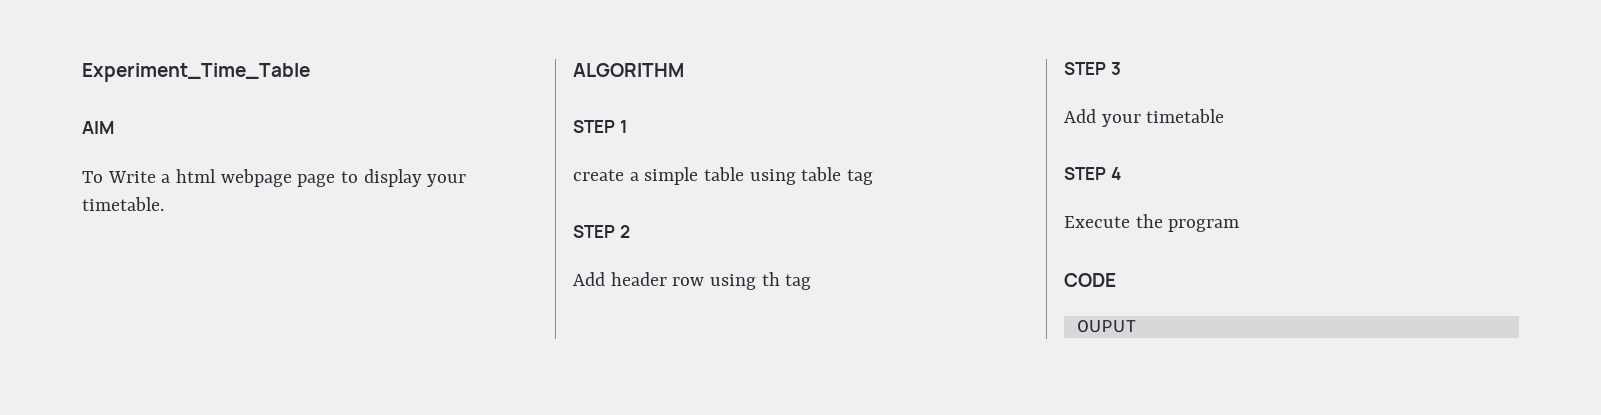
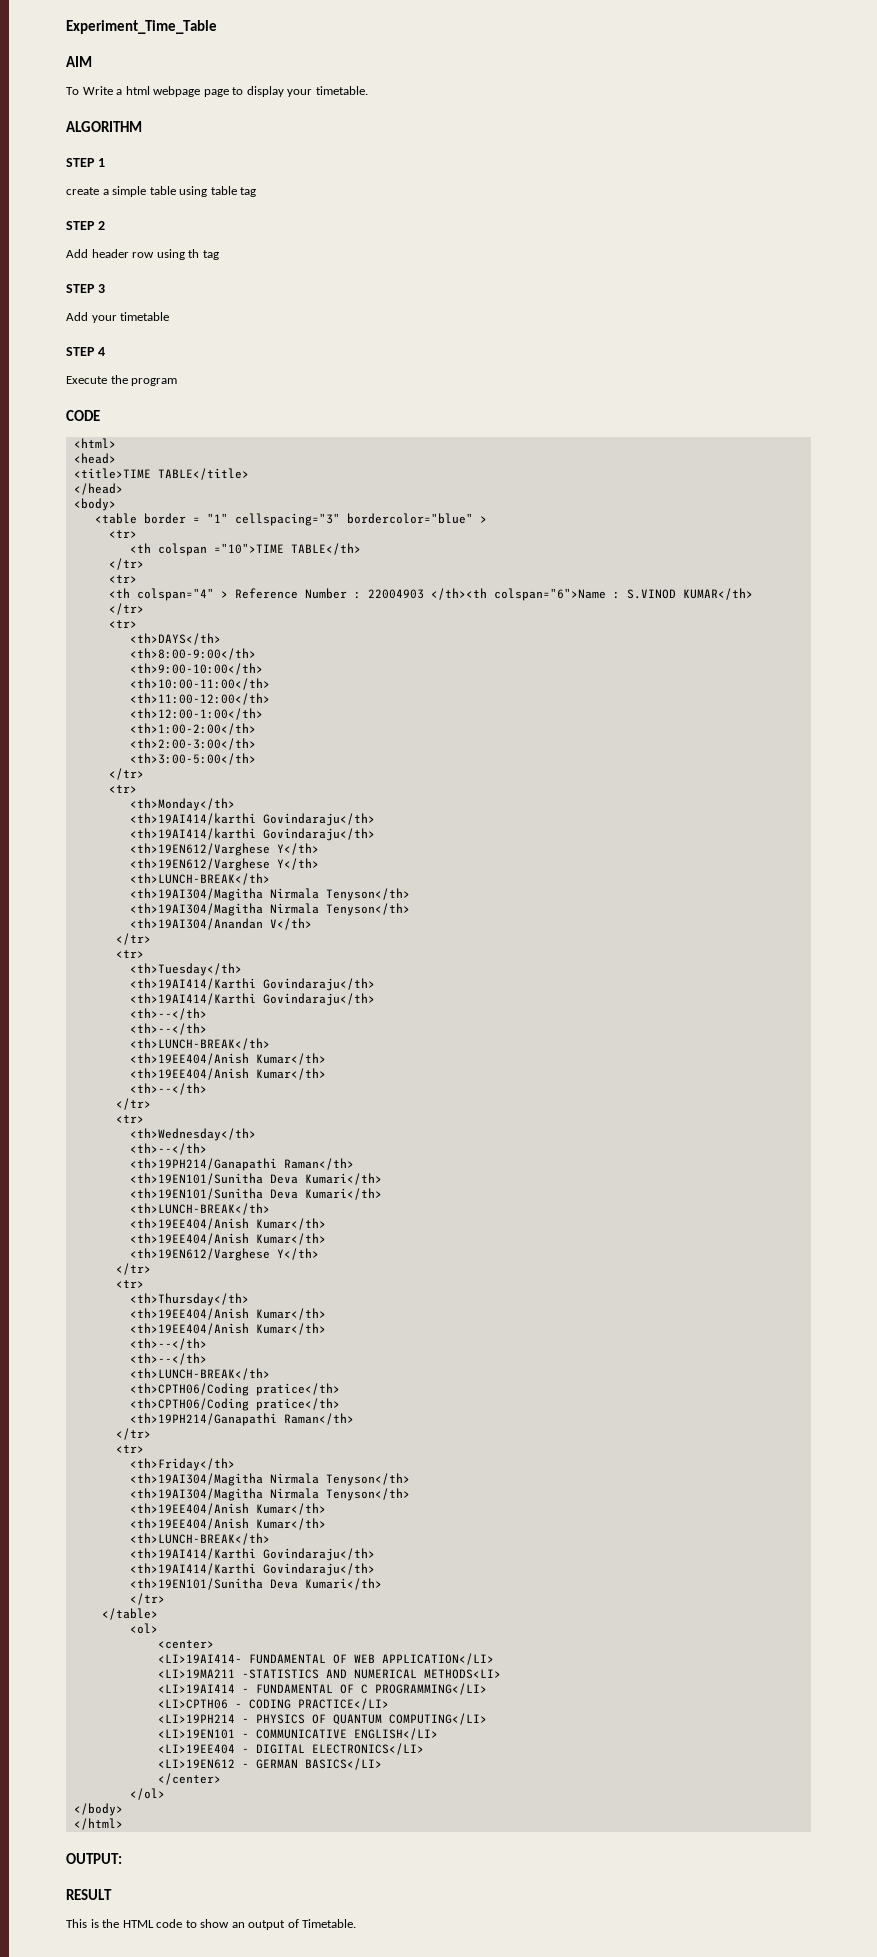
- OUPUT
+ <html>
+ <head>
+ <title>TIME TABLE</title>
+ </head>
+ <body>
+ <table border = "1" cellspacing="3" bordercolor="blue" >
+ <tr>
+ <th colspan ="10">TIME TABLE</th>
+ </tr>
+ <tr>
+ <th colspan="4" > Reference Number : 22004903 </th><th colspan="6">Name : S.VINOD KUMAR</th>
+ </tr>
+ <tr>
+ <th>DAYS</th>
+ <th>8:00-9:00</th>
+ <th>9:00-10:00</th>
+ <th>10:00-11:00</th>
+ <th>11:00-12:00</th>
+ <th>12:00-1:00</th>
+ <th>1:00-2:00</th>
+ <th>2:00-3:00</th>
+ <th>3:00-5:00</th>
+ </tr>
+ <tr>
+ <th>Monday</th>
+ <th>19AI414/karthi Govindaraju</th>
+ <th>19AI414/karthi Govindaraju</th>
+ <th>19EN612/Varghese Y</th>
+ <th>19EN612/Varghese Y</th>
+ <th>LUNCH-BREAK</th>
+ <th>19AI304/Magitha Nirmala Tenyson</th>
+ <th>19AI304/Magitha Nirmala Tenyson</th>
+ <th>19AI304/Anandan V</th>
+ </tr>
+ <tr>
+ <th>Tuesday</th>
+ <th>19AI414/Karthi Govindaraju</th>
+ <th>19AI414/Karthi Govindaraju</th>
+ <th>--</th>
+ <th>--</th>
+ <th>LUNCH-BREAK</th>
+ <th>19EE404/Anish Kumar</th>
+ <th>19EE404/Anish Kumar</th>
+ <th>--</th>
+ </tr>
+ <tr>
+ <th>Wednesday</th>
+ <th>--</th>
+ <th>19PH214/Ganapathi Raman</th>
+ <th>19EN101/Sunitha Deva Kumari</th>
+ <th>19EN101/Sunitha Deva Kumari</th>
+ <th>LUNCH-BREAK</th>
+ <th>19EE404/Anish Kumar</th>
+ <th>19EE404/Anish Kumar</th>
+ <th>19EN612/Varghese Y</th>
+ </tr>
+ <tr>
+ <th>Thursday</th>
+ <th>19EE404/Anish Kumar</th>
+ <th>19EE404/Anish Kumar</th>
+ <th>--</th>
+ <th>--</th>
+ <th>LUNCH-BREAK</th>
+ <th>CPTH06/Coding pratice</th>
+ <th>CPTH06/Coding pratice</th>
+ <th>19PH214/Ganapathi Raman</th>
+ </tr>
+ <tr>
+ <th>Friday</th>
+ <th>19AI304/Magitha Nirmala Tenyson</th>
+ <th>19AI304/Magitha Nirmala Tenyson</th>
+ <th>19EE404/Anish Kumar</th>
+ <th>19EE404/Anish Kumar</th>
+ <th>LUNCH-BREAK</th>
+ <th>19AI414/Karthi Govindaraju</th>
+ <th>19AI414/Karthi Govindaraju</th>
+ <th>19EN101/Sunitha Deva Kumari</th>
+ </tr>
+ </table>
+ <ol>
+ <center>
+ <LI>19AI414- FUNDAMENTAL OF WEB APPLICATION</LI>
+ <LI>19MA211 -STATISTICS AND NUMERICAL METHODS<LI>
+ <LI>19AI414 - FUNDAMENTAL OF C PROGRAMMING</LI>
+ <LI>CPTH06 - CODING PRACTICE</LI>
+ <LI>19PH214 - PHYSICS OF QUANTUM COMPUTING</LI>
+ <LI>19EN101 - COMMUNICATIVE ENGLISH</LI>
+ <LI>19EE404 - DIGITAL ELECTRONICS</LI>
+ <LI>19EN612 - GERMAN BASICS</LI>
+ </center>
+ </ol>
+ </body>
+ </html>
+ OUTPUT:
+ RESULT
+ This is the HTML code to show an output of Timetable.

